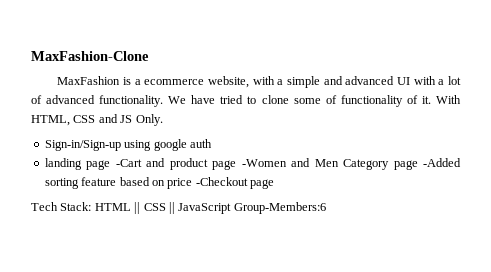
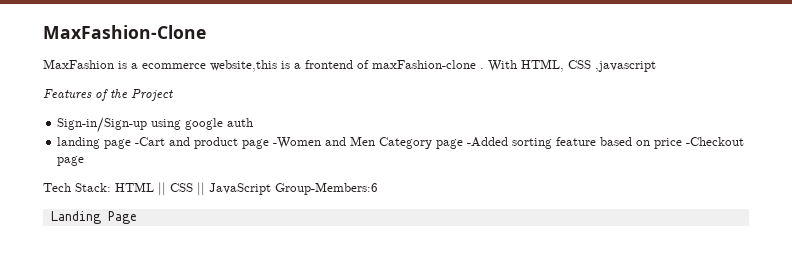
- MaxFashion is a ecommerce website, with a simple and advanced UI with a lot of advanced functionality. We have tried to clone some of functionality of it. With HTML, CSS and JS Only.
+ MaxFashion is a ecommerce website,this is a frontend of maxFashion-clone . With HTML, CSS ,javascript
+ Features of the Project
+ Landing Page

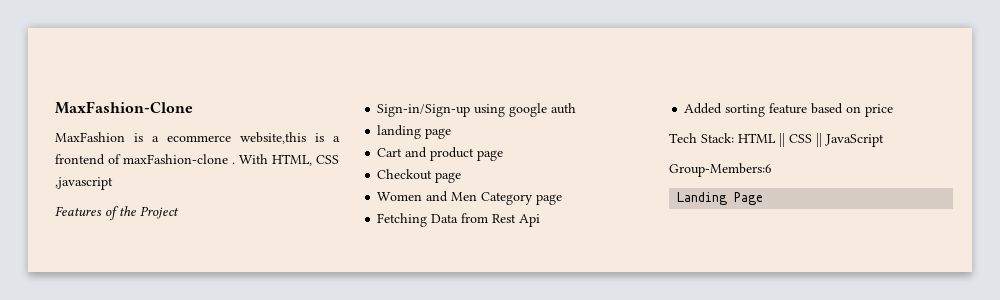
- landing page -Cart and product page -Women and Men Category page -Added sorting feature based on price -Checkout page
+ landing page
+ Cart and product page
+ Checkout page
+ Women and Men Category page
+ Fetching Data from Rest Api
+ Added sorting feature based on price
- Tech Stack: HTML || CSS || JavaScript Group-Members:6
+ Tech Stack: HTML || CSS || JavaScript
+ Group-Members:6

